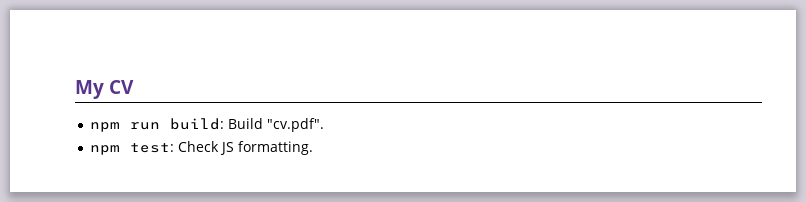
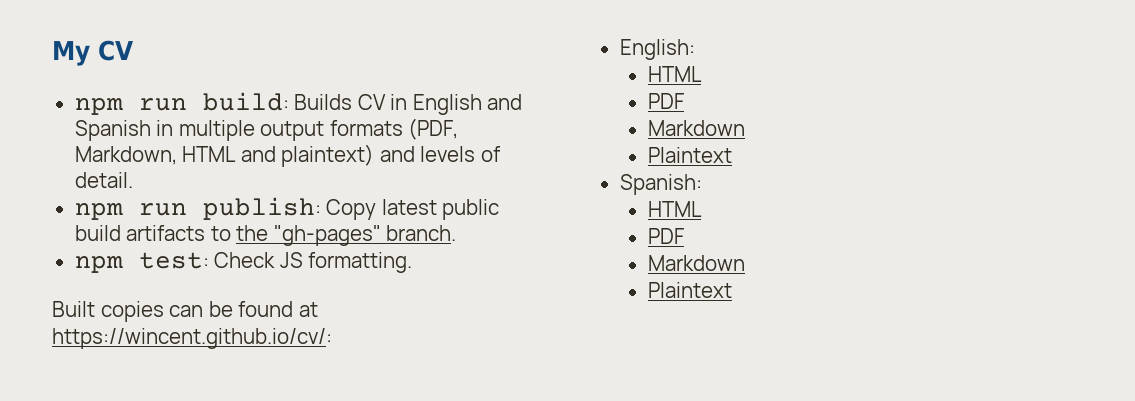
- npm run build: Build "cv.pdf".
+ npm run build: Builds CV in English and Spanish in multiple output formats (PDF, Markdown, HTML and plaintext) and levels of detail.
+ npm run publish: Copy latest public build artifacts to the "gh-pages" branch.
+ Built copies can be found at https://wincent.github.io/cv/:
+ English:
+ HTML
+ PDF
+ Markdown
+ Plaintext
+ Spanish:
+ HTML
+ PDF
+ Markdown
+ Plaintext

